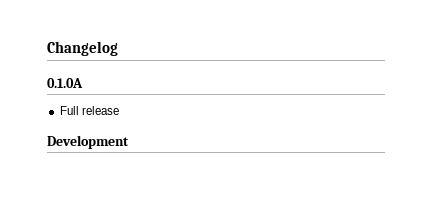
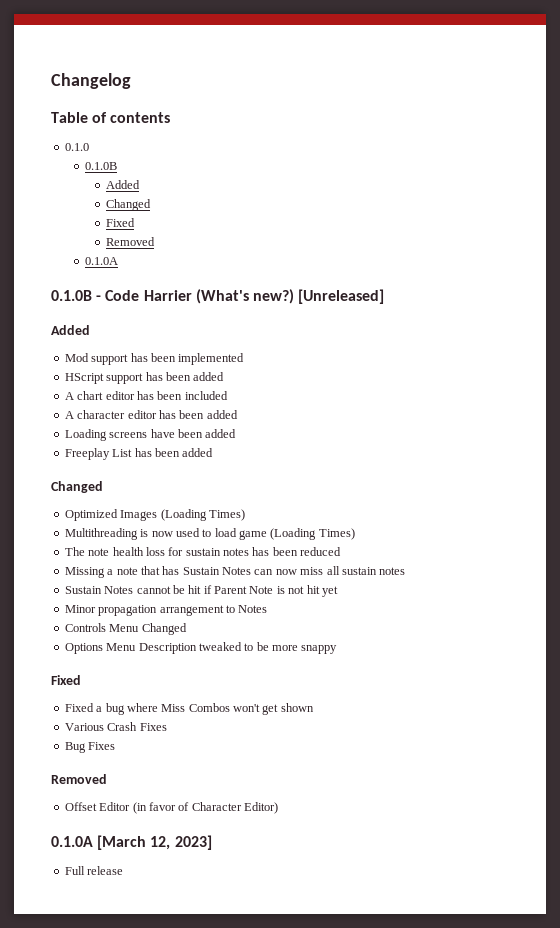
+ Table of contents
+ 0.1.0
+ 0.1.0B
+ Added
+ Changed
+ Fixed
+ Removed
  0.1.0A
+ 0.1.0B - Code Harrier (What's new?) [Unreleased]
+ Added
+ Mod support has been implemented
+ HScript support has been added
+ A chart editor has been included
+ A character editor has been added
+ Loading screens have been added
+ Freeplay List has been added
+ Changed
+ Optimized Images (Loading Times)
+ Multithreading is now used to load game (Loading Times)
+ The note health loss for sustain notes has been reduced
+ Missing a note that has Sustain Notes can now miss all sustain notes
+ Sustain Notes cannot be hit if Parent Note is not hit yet
+ Minor propagation arrangement to Notes
+ Controls Menu Changed
+ Options Menu Description tweaked to be more snappy
+ Fixed
+ Fixed a bug where Miss Combos won't get shown
+ Various Crash Fixes
+ Bug Fixes
+ Removed
+ Offset Editor (in favor of Character Editor)
+ 0.1.0A [March 12, 2023]
- Development

